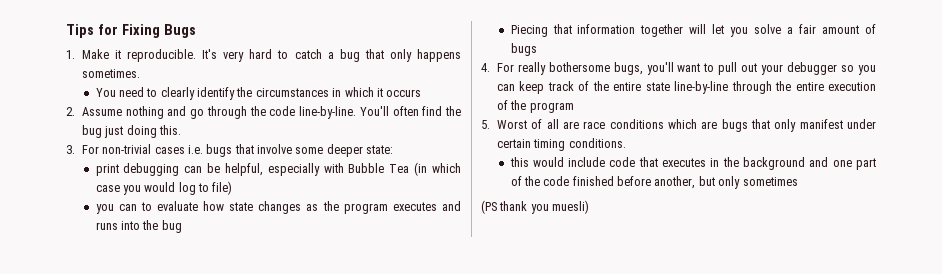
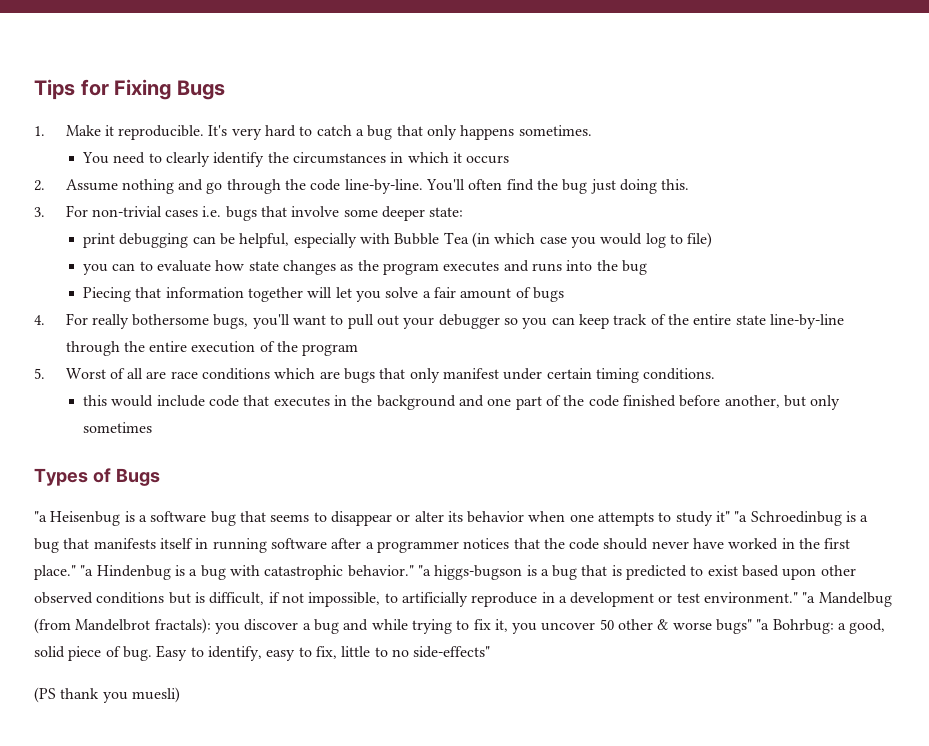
+ Types of Bugs
+ "a Heisenbug is a software bug that seems to disappear or alter its behavior when one attempts to study it" "a Schroedinbug is a bug that manifests itself in running software after a programmer notices that the code should never have worked in the first place." "a Hindenbug is a bug with catastrophic behavior." "a higgs-bugson is a bug that is predicted to exist based upon other observed conditions but is difficult, if not impossible, to artificially reproduce in a development or test environment." "a Mandelbug (from Mandelbrot fractals): you discover a bug and while trying to fix it, you uncover 50 other & worse bugs" "a Bohrbug: a good, solid piece of bug. Easy to identify, easy to fix, little to no side-effects"

